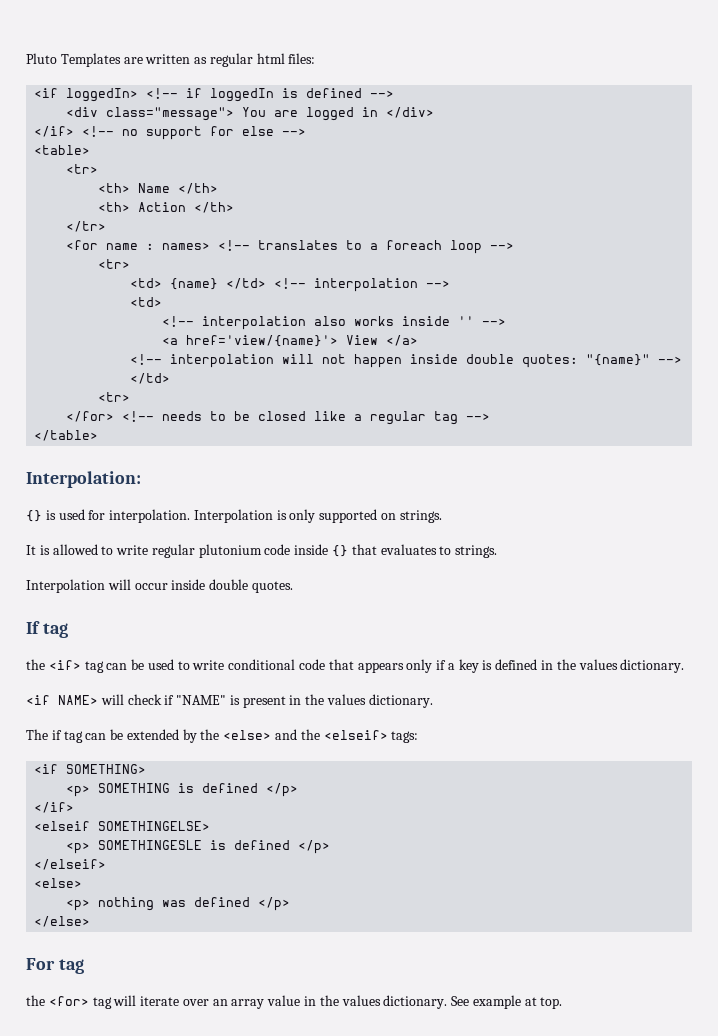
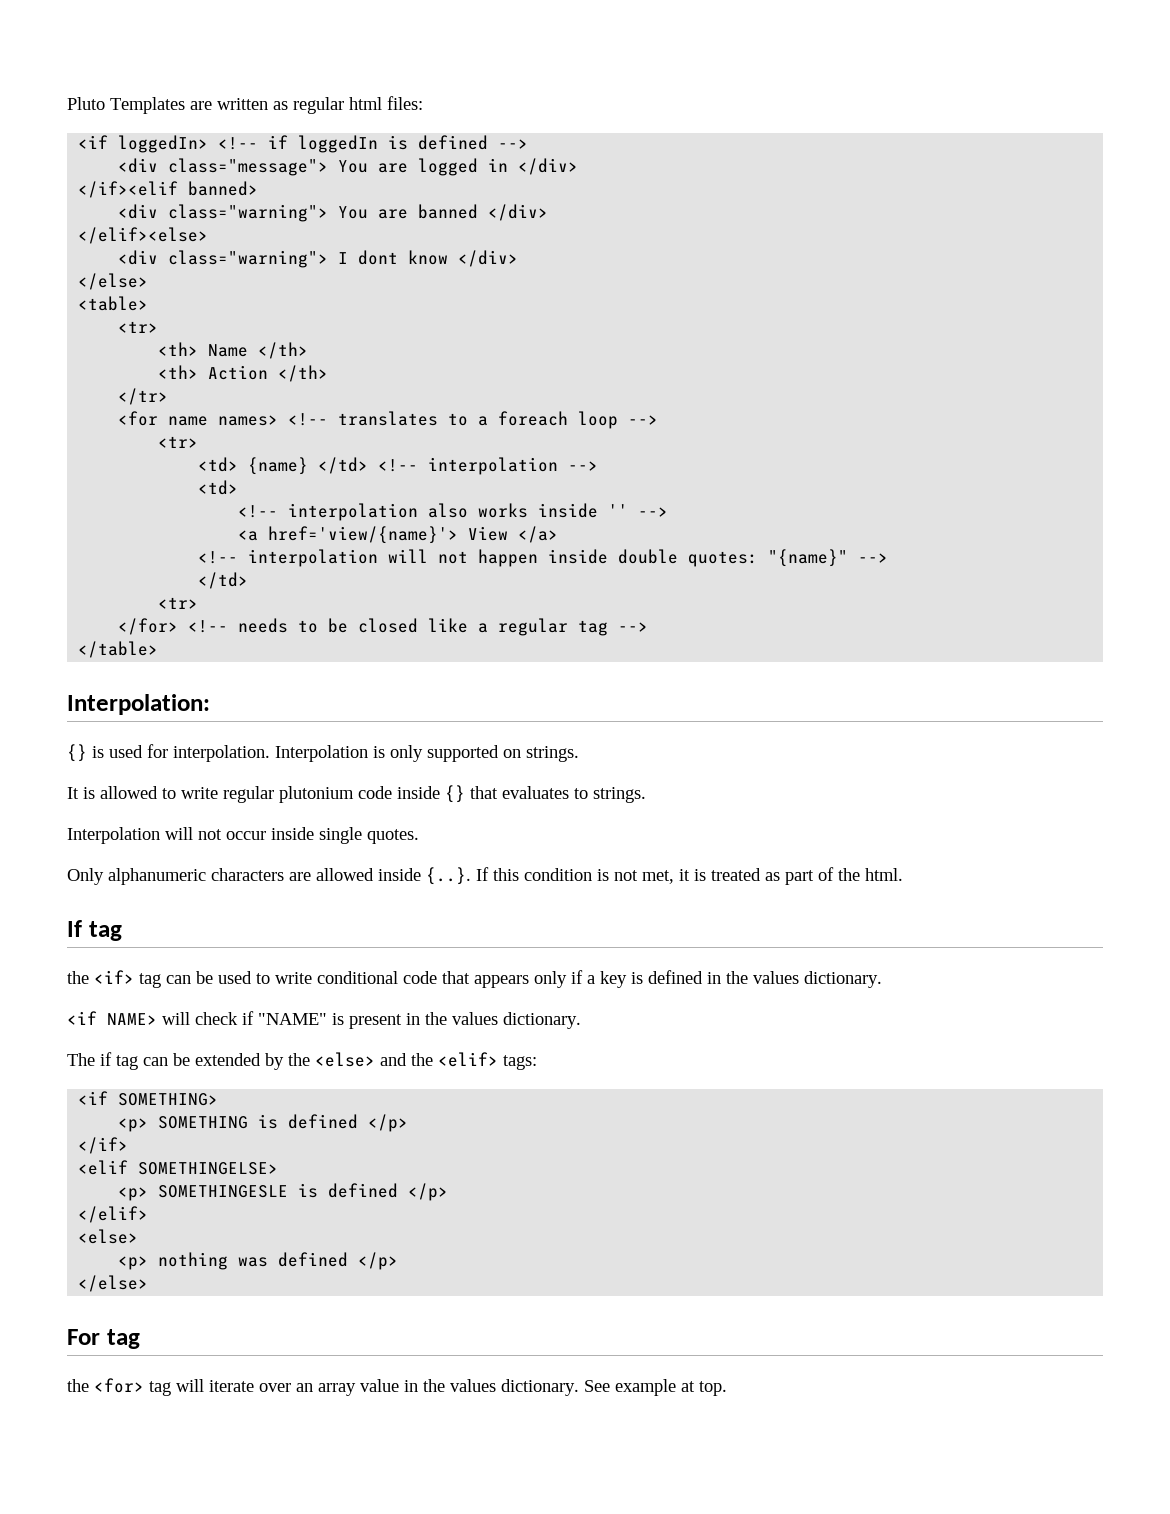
- </if> <!-- no support for else -->
+ </if><elif banned>
+ <div class="warning"> You are banned </div>
+ </elif><else>
+ <div class="warning"> I dont know </div>
+ </else>
- <for name : names> <!-- translates to a foreach loop -->
+ <for name names> <!-- translates to a foreach loop -->
- Interpolation will occur inside double quotes.
+ Interpolation will not occur inside single quotes.
+ Only alphanumeric characters are allowed inside {..}. If this condition is not met, it is treated as part of the html.
- The if tag can be extended by the <else> and the <elseif> tags:
+ The if tag can be extended by the <else> and the <elif> tags:
- <elseif SOMETHINGELSE>
+ <elif SOMETHINGELSE>
- </elseif>
+ </elif>

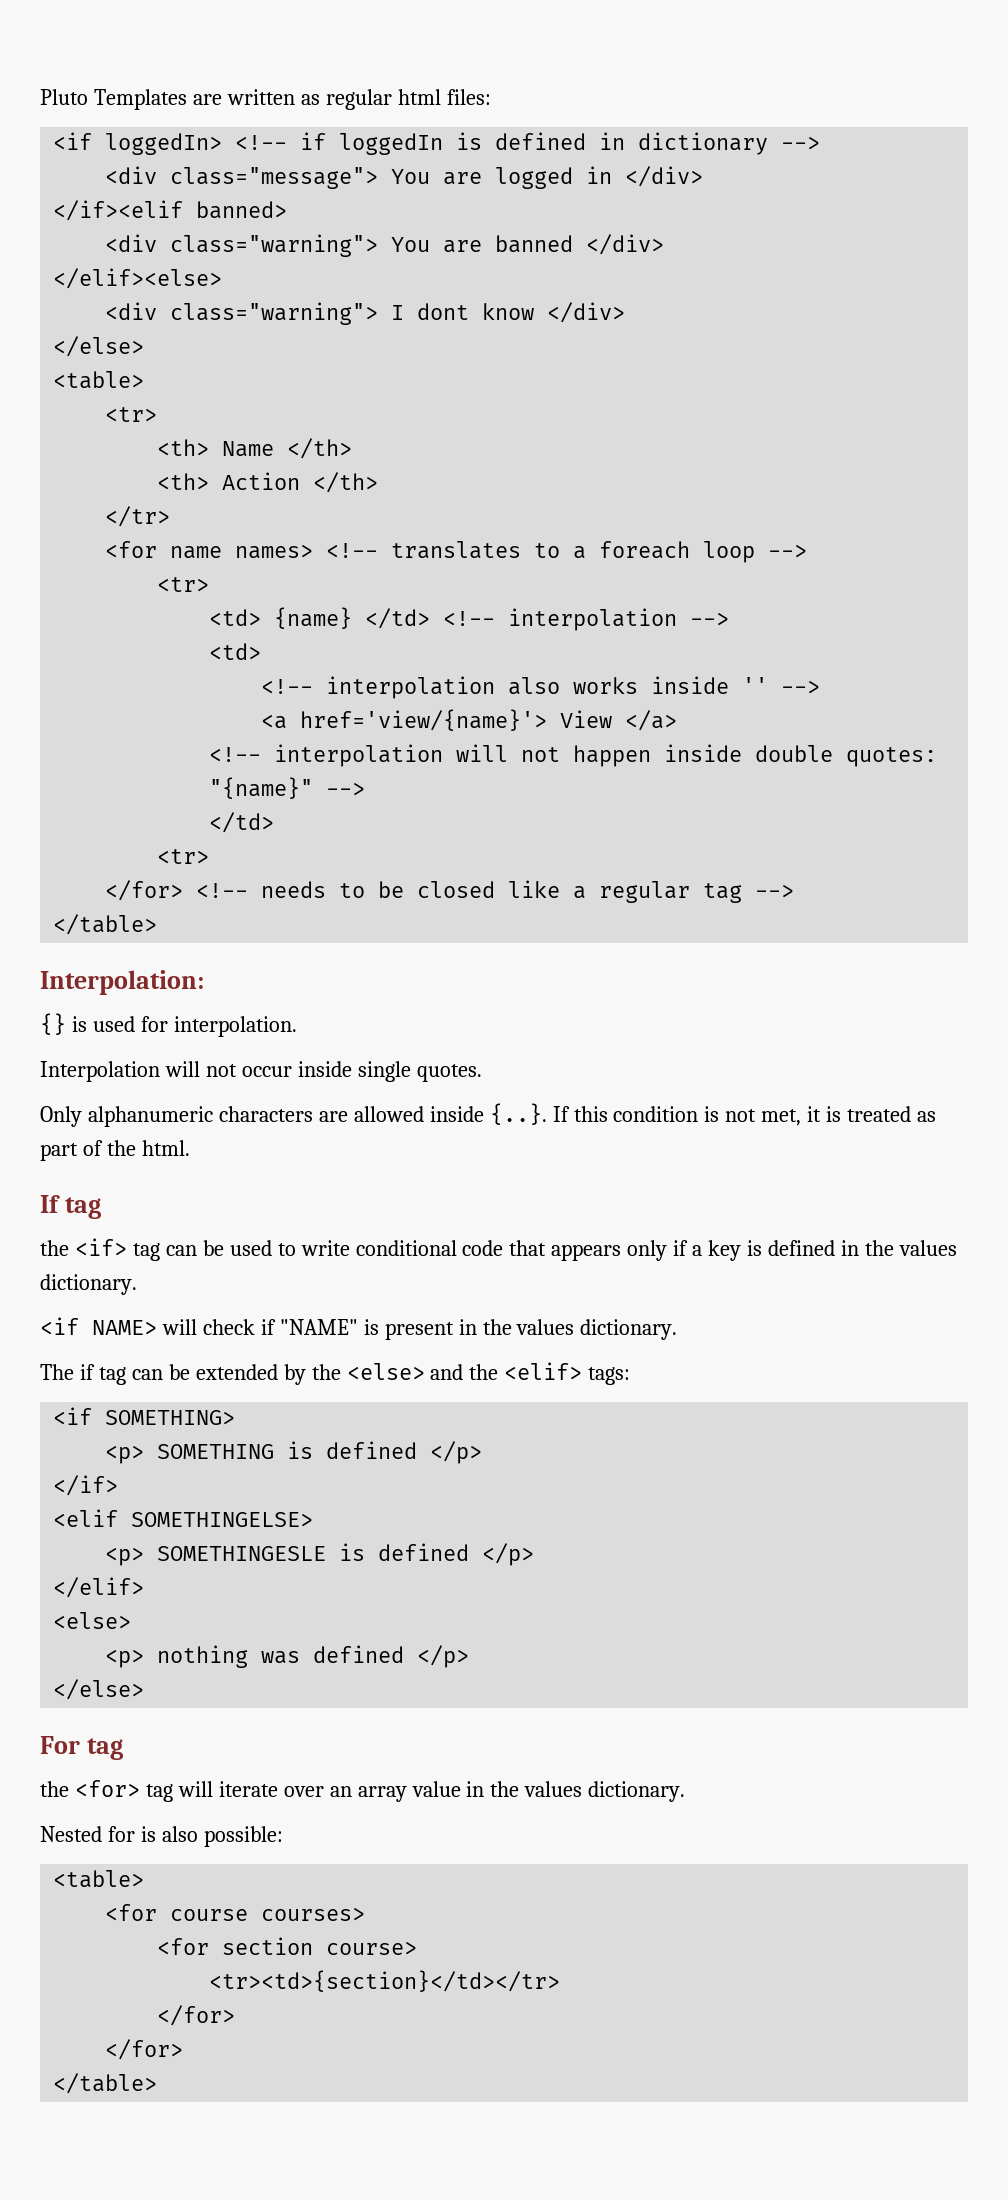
- <if loggedIn> <!-- if loggedIn is defined -->
+ <if loggedIn> <!-- if loggedIn is defined in dictionary -->
- Interpolation is only supported on strings.
- It is allowed to write regular plutonium code inside {} that evaluates to strings.
- the <for> tag will iterate over an array value in the values dictionary. See example at top.
+ the <for> tag will iterate over an array value in the values dictionary.
+ Nested for is also possible:
+ <table>
+ <for course courses>
+ <for section course>
+ <tr><td>{section}</td></tr>
+ </for>
+ </for>
+ </table>

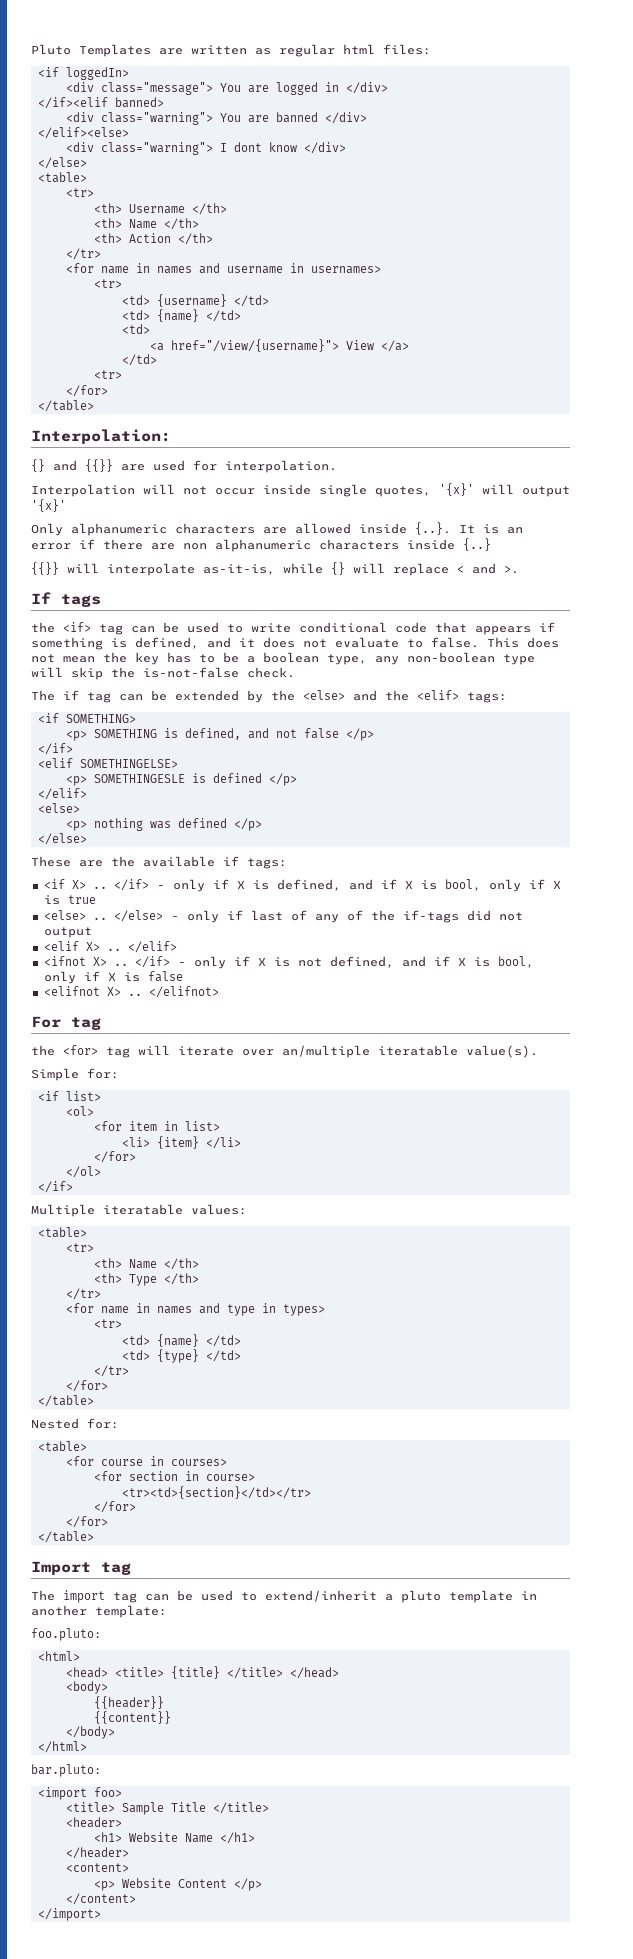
- <if loggedIn> <!-- if loggedIn is defined in dictionary -->
+ <if loggedIn>
+ <th> Username </th>
- <for name names> <!-- translates to a foreach loop -->
+ <for name in names and username in usernames>
  <tr>
- <td> {name} </td> <!-- interpolation -->
+ <td> {username} </td>
+ <td> {name} </td>
  <td>
- <!-- interpolation also works inside '' -->
- <a href='view/{name}'> View </a>
- <!-- interpolation will not happen inside double quotes: "{name}" -->
+ <a href="/view/{username}"> View </a>
  </td>
  <tr>
- </for> <!-- needs to be closed like a regular tag -->
+ </for>
- {} is used for interpolation.
+ {} and {{}} are used for interpolation.
- Interpolation will not occur inside single quotes.
+ Interpolation will not occur inside single quotes, '{x}' will output '{x}'
- Only alphanumeric characters are allowed inside {..}. If this condition is not met, it is treated as part of the html.
- If tag
+ Only alphanumeric characters are allowed inside {..}. It is an error if there are non alphanumeric characters inside {..}
+ {{}} will interpolate as-it-is, while {} will replace < and >.
+ If tags
- the <if> tag can be used to write conditional code that appears only if a key is defined in the values dictionary.
- <if NAME> will check if "NAME" is present in the values dictionary.
+ the <if> tag can be used to write conditional code that appears if something is defined, and it does not evaluate to false. This does not mean the key has to be a boolean type, any non-boolean type will skip the is-not-false check.
- <p> SOMETHING is defined </p>
+ <p> SOMETHING is defined, and not false </p>
+ These are the available if tags:
+ <if X> .. </if> - only if X is defined, and if X is bool, only if X is true
+ <else> .. </else> - only if last of any of the if-tags did not output
+ <elif X> .. </elif>
+ <ifnot X> .. </if> - only if X is not defined, and if X is bool, only if X is false
+ <elifnot X> .. </elifnot>
- the <for> tag will iterate over an array value in the values dictionary.
- Nested for is also possible:
+ the <for> tag will iterate over an/multiple iteratable value(s).
+ Simple for:
+ <if list>
+ <ol>
+ <for item in list>
+ <li> {item} </li>
+ </for>
+ </ol>
+ </if>
+ Multiple iteratable values:
+ <table>
+ <tr>
+ <th> Name </th>
+ <th> Type </th>
+ </tr>
+ <for name in names and type in types>
+ <tr>
+ <td> {name} </td>
+ <td> {type} </td>
+ </tr>
+ </for>
+ </table>
+ Nested for:
- <for course courses>
+ <for course in courses>
- <for section course>
+ <for section in course>
+ Import tag
+ The import tag can be used to extend/inherit a pluto template in another template:
+ foo.pluto:
+ <html>
+ <head> <title> {title} </title> </head>
+ <body>
+ {{header}}
+ {{content}}
+ </body>
+ </html>
+ bar.pluto:
+ <import foo>
+ <title> Sample Title </title>
+ <header>
+ <h1> Website Name </h1>
+ </header>
+ <content>
+ <p> Website Content </p>
+ </content>
+ </import>

